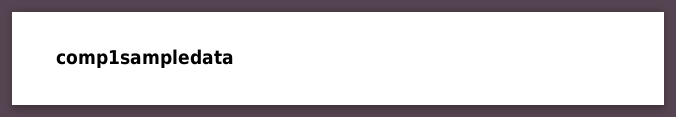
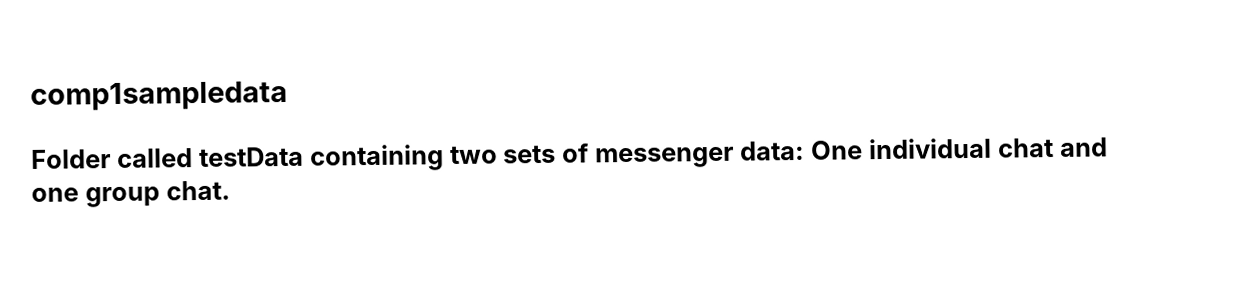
+ Folder called testData containing two sets of messenger data: One individual chat and one group chat.

